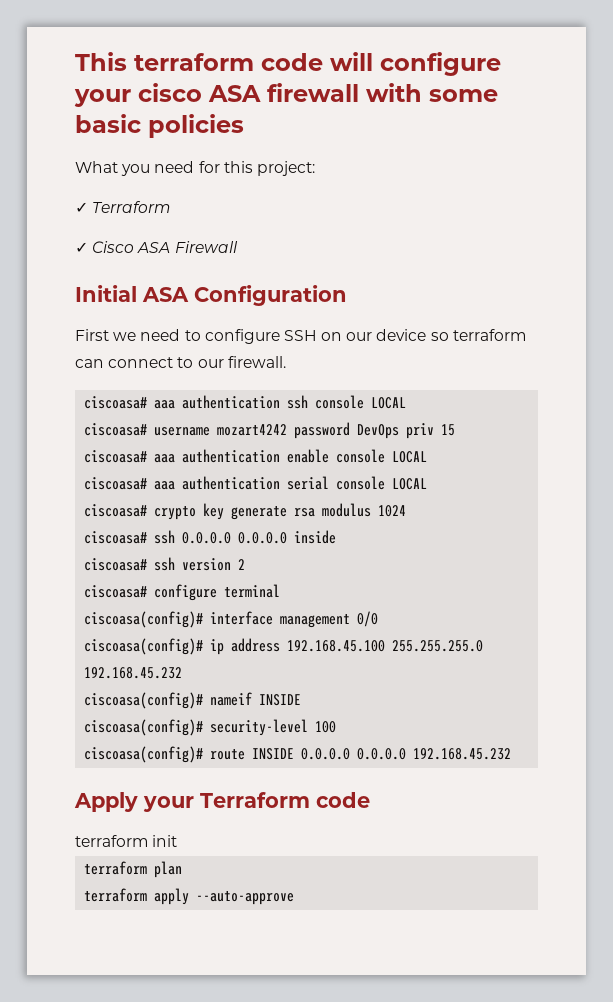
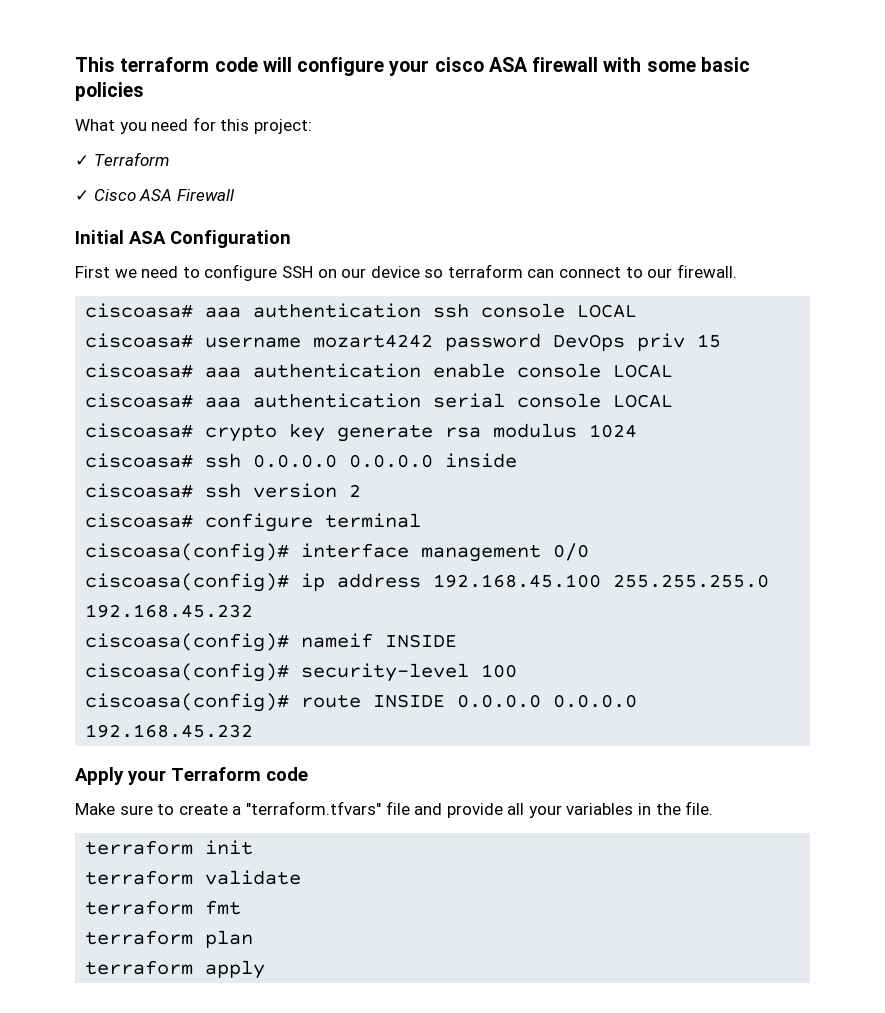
+ Make sure to create a "terraform.tfvars" file and provide all your variables in the file.
  terraform init
+ terraform validate
+ terraform fmt
- terraform apply --auto-approve
+ terraform apply

